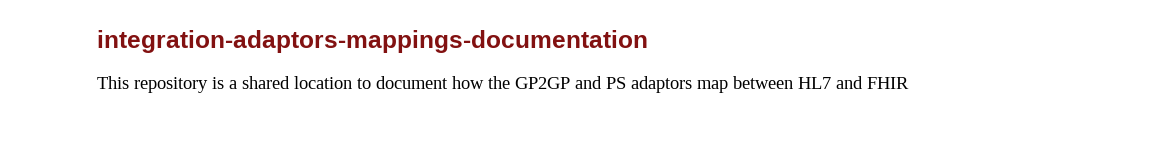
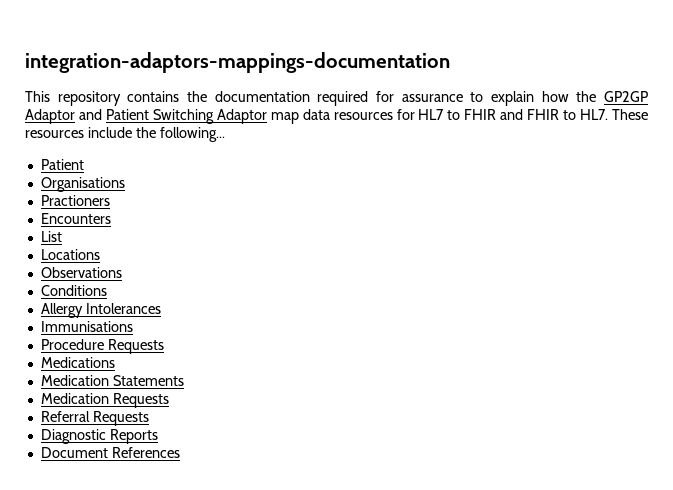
- This repository is a shared location to document how the GP2GP and PS adaptors map between HL7 and FHIR
+ This repository contains the documentation required for assurance to explain how the GP2GP Adaptor and Patient Switching Adaptor map data resources for HL7 to FHIR and FHIR to HL7. These resources include the following...
+ Patient
+ Organisations
+ Practioners
+ Encounters
+ List
+ Locations
+ Observations
+ Conditions
+ Allergy Intolerances
+ Immunisations
+ Procedure Requests
+ Medications
+ Medication Statements
+ Medication Requests
+ Referral Requests
+ Diagnostic Reports
+ Document References

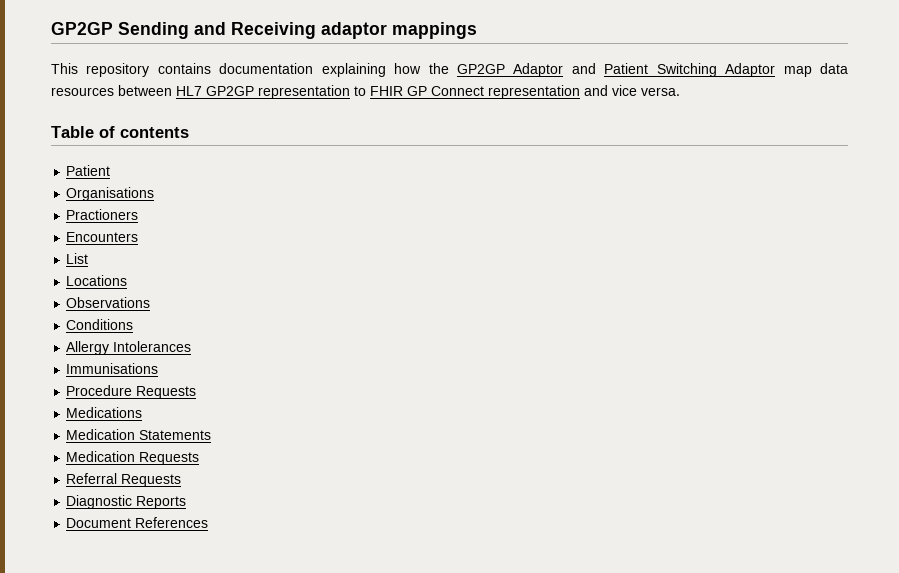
- integration-adaptors-mappings-documentation
- This repository contains the documentation required for assurance to explain how the GP2GP Adaptor and Patient Switching Adaptor map data resources for HL7 to FHIR and FHIR to HL7. These resources include the following...
+ GP2GP Sending and Receiving adaptor mappings
+ This repository contains documentation explaining how the GP2GP Adaptor and Patient Switching Adaptor map data resources between HL7 GP2GP representation to FHIR GP Connect representation and vice versa.
+ Table of contents

